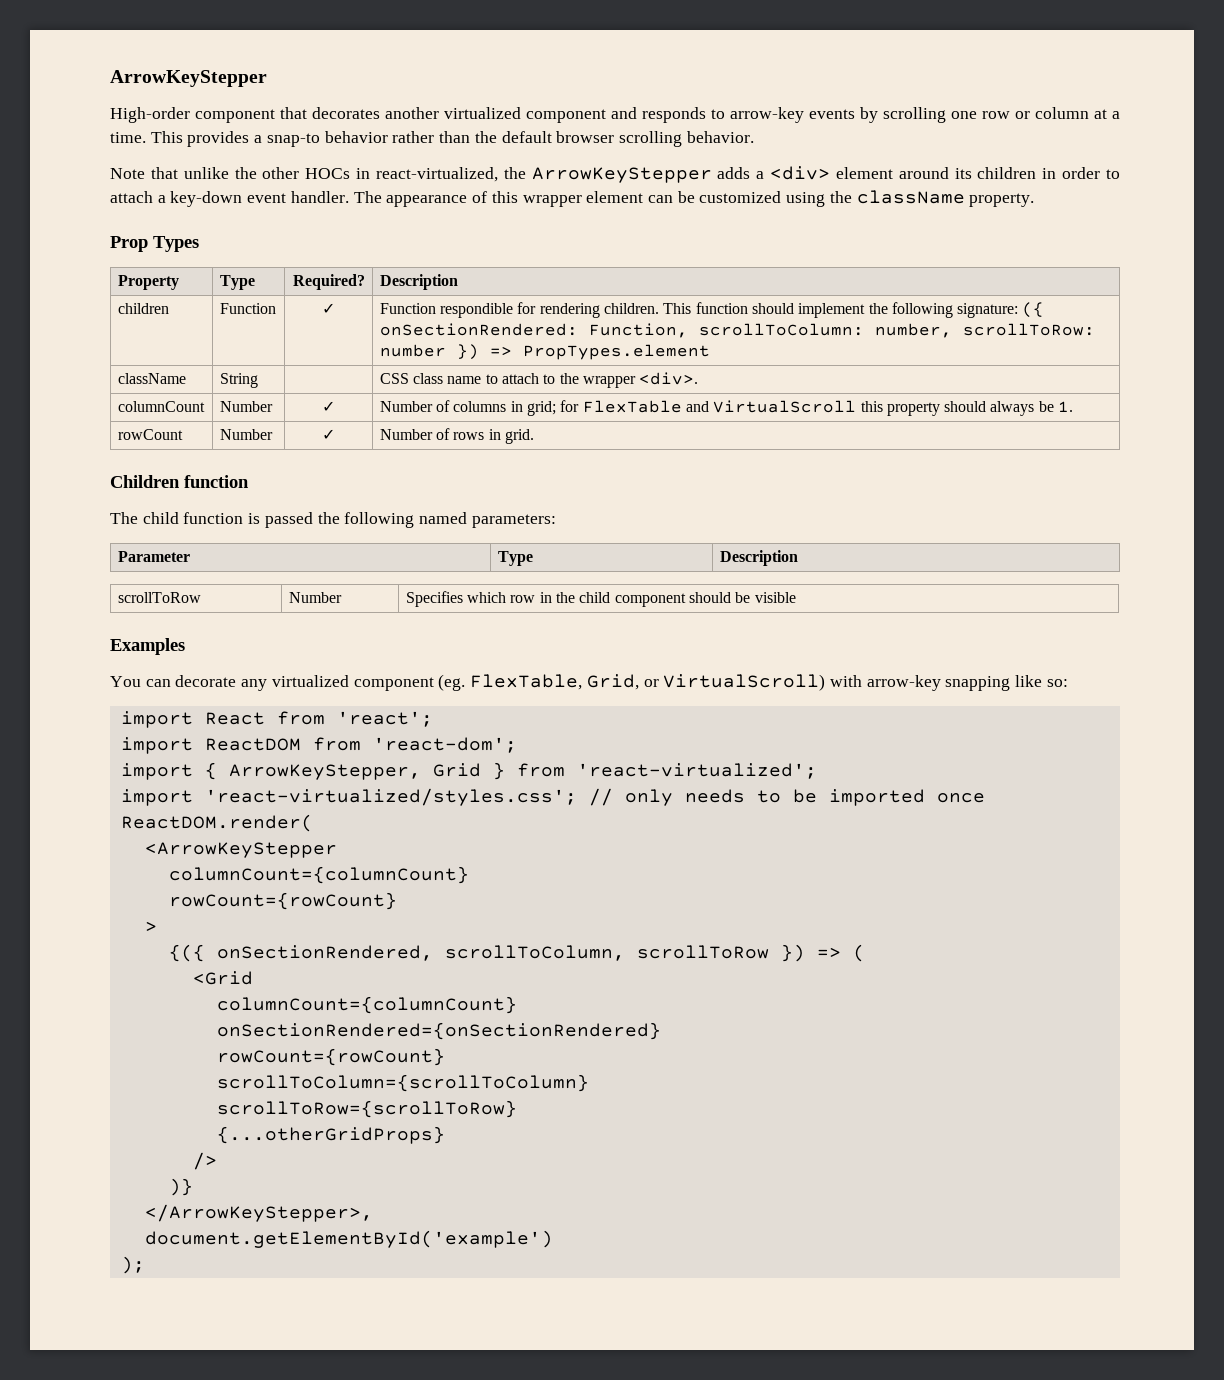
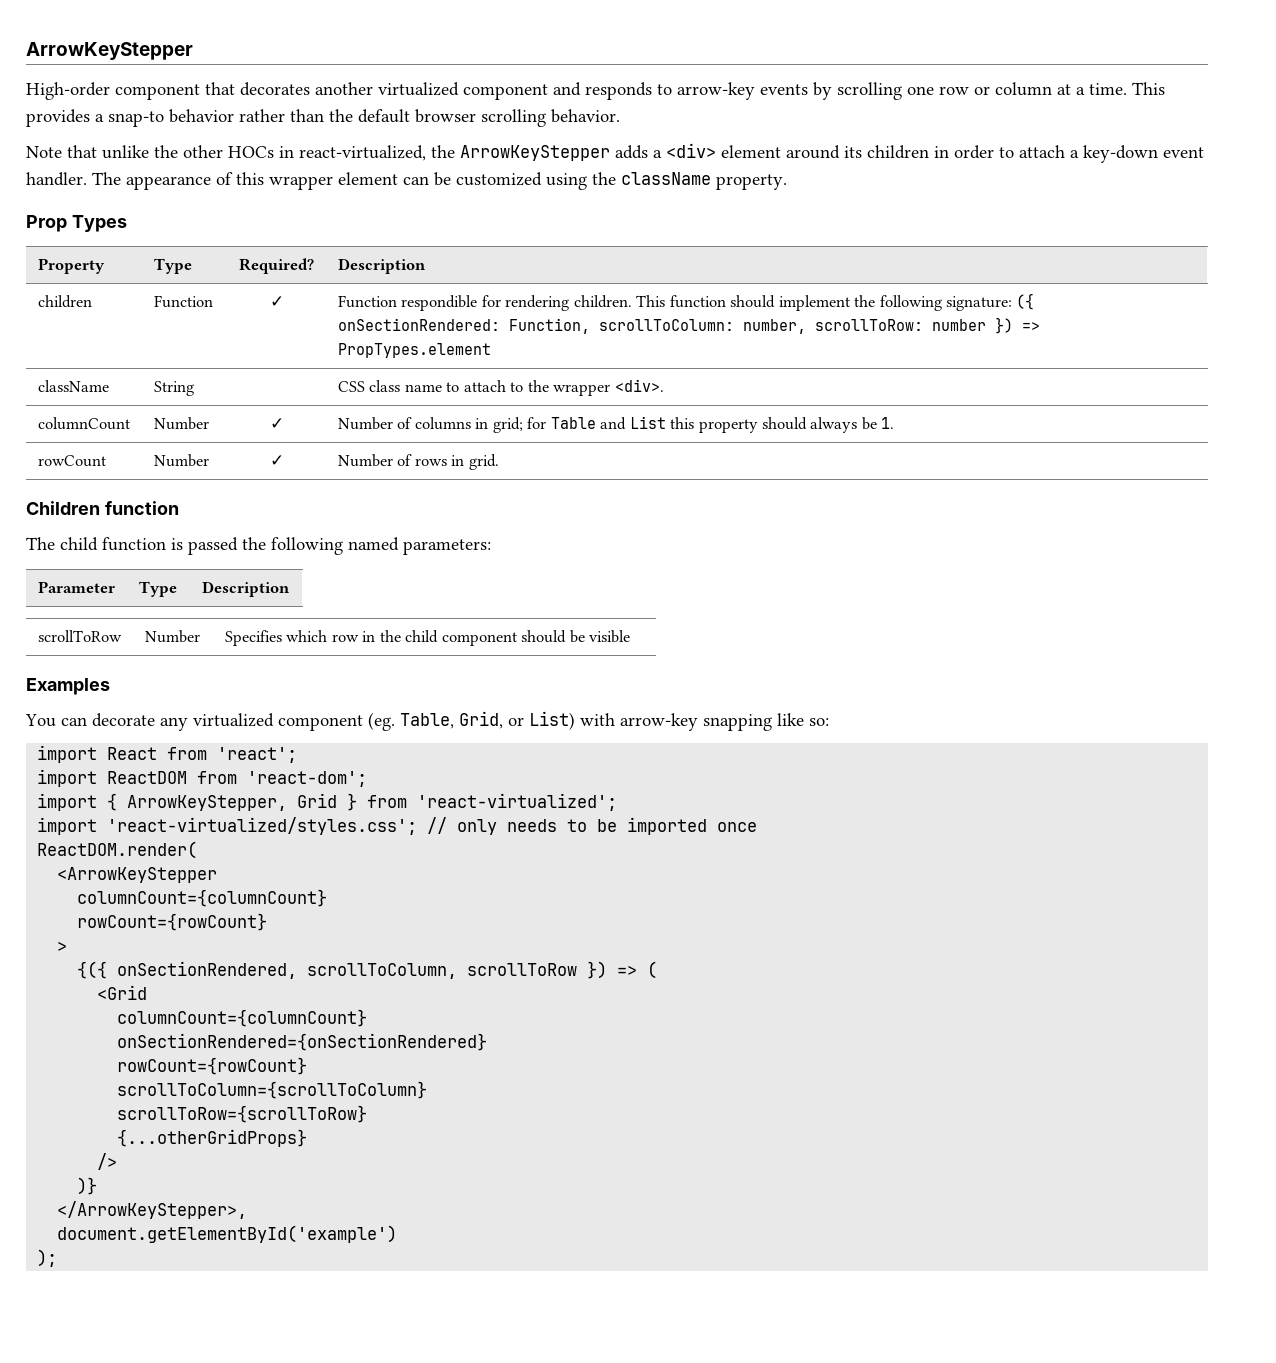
- columnCount | Number | ✓ | Number of columns in grid; for FlexTable and VirtualScroll this property should always be 1.
+ columnCount | Number | ✓ | Number of columns in grid; for Table and List this property should always be 1.
- You can decorate any virtualized component (eg. FlexTable, Grid, or VirtualScroll) with arrow-key snapping like so:
+ You can decorate any virtualized component (eg. Table, Grid, or List) with arrow-key snapping like so:

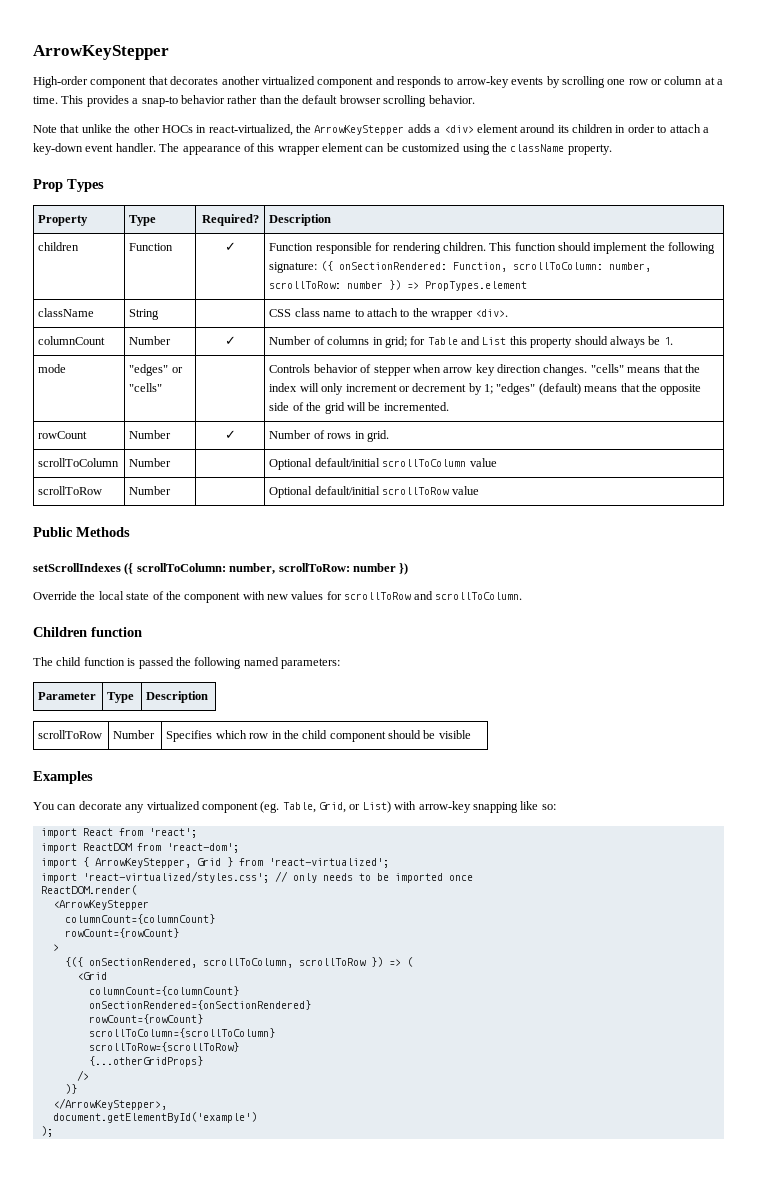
- children | Function | ✓ | Function respondible for rendering children. This function should implement the following signature: ({ onSectionRendered: Function, scrollToColumn: number, scrollToRow: number }) => PropTypes.element
+ children | Function | ✓ | Function responsible for rendering children. This function should implement the following signature: ({ onSectionRendered: Function, scrollToColumn: number, scrollToRow: number }) => PropTypes.element
+ mode | "edges" or "cells" | | Controls behavior of stepper when arrow key direction changes. "cells" means that the index will only increment or decrement by 1; "edges" (default) means that the opposite side of the grid will be incremented.
+ scrollToColumn | Number | | Optional default/initial scrollToColumn value
+ scrollToRow | Number | | Optional default/initial scrollToRow value
+ Public Methods
+ setScrollIndexes ({ scrollToColumn: number, scrollToRow: number })
+ Override the local state of the component with new values for scrollToRow and scrollToColumn.

